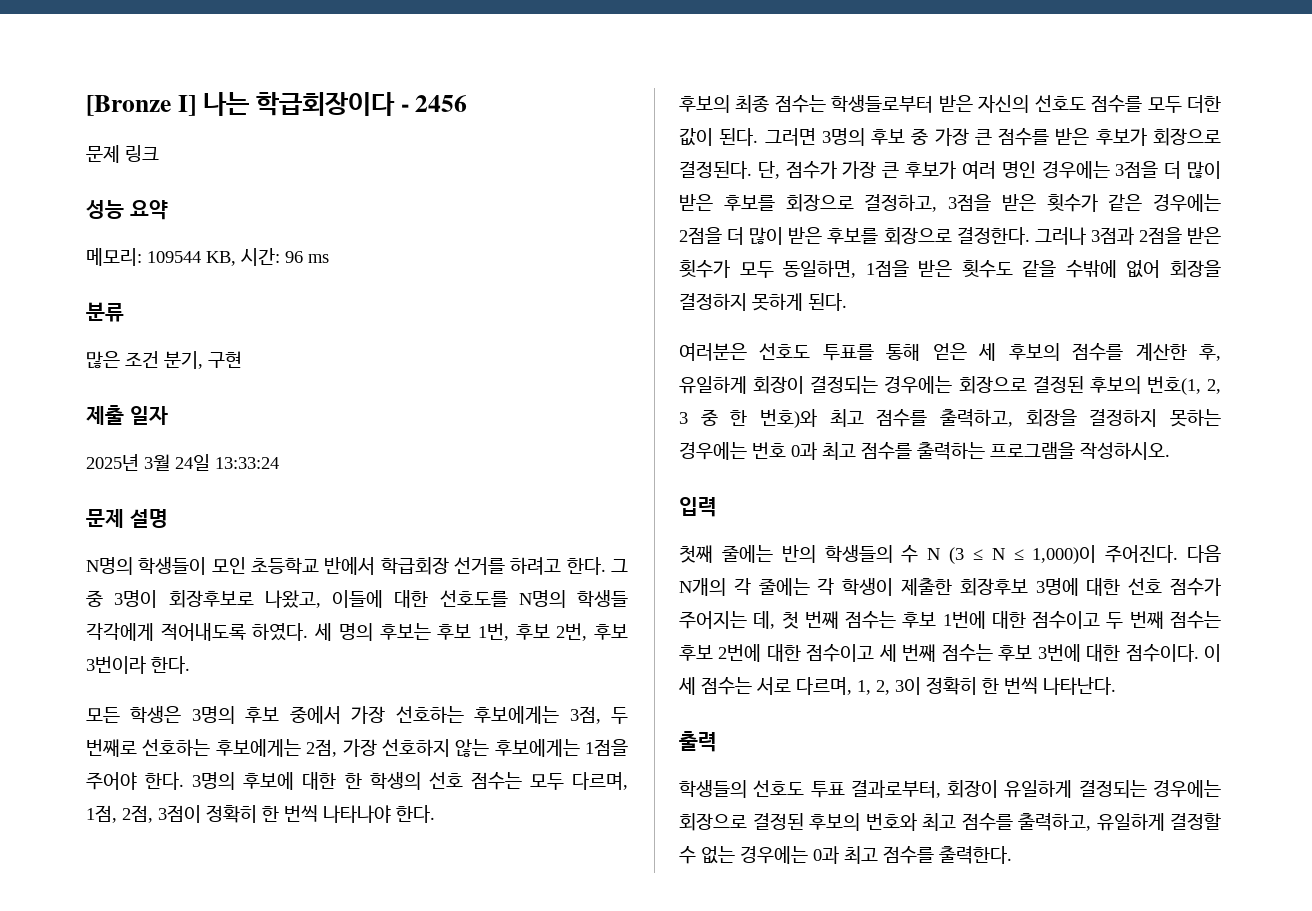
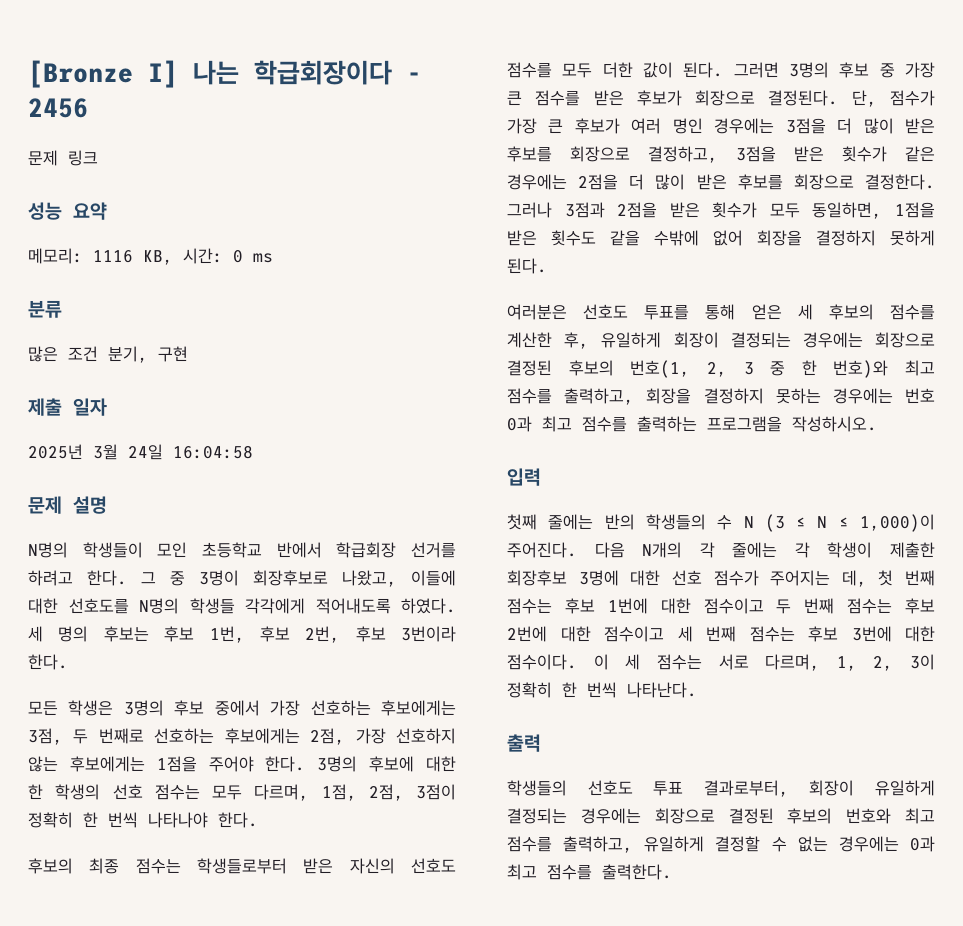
- 메모리: 109544 KB, 시간: 96 ms
+ 메모리: 1116 KB, 시간: 0 ms
- 2025년 3월 24일 13:33:24
+ 2025년 3월 24일 16:04:58

